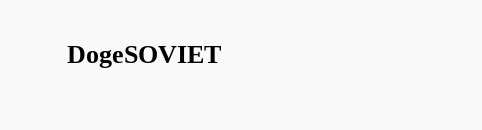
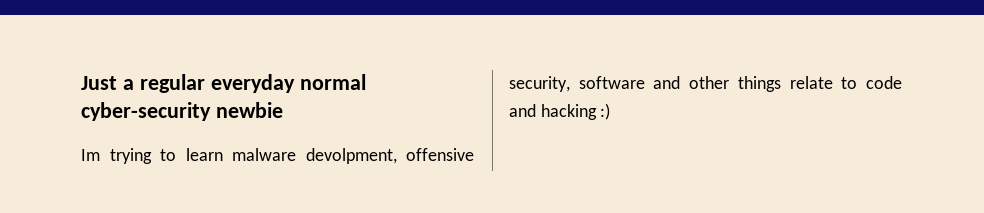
- DogeSOVIET
+ Just a regular everyday normal cyber-security newbie
+ Im trying to learn malware devolpment, offensive security, software and other things relate to code and hacking :)

